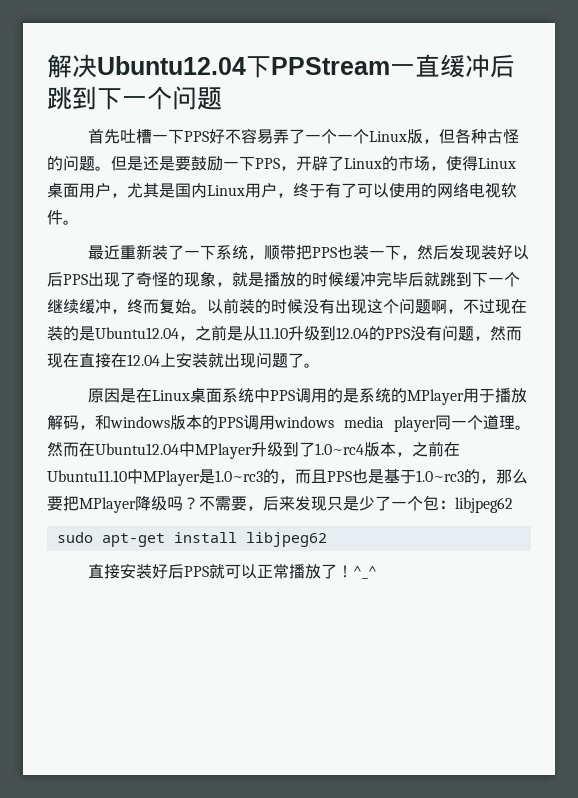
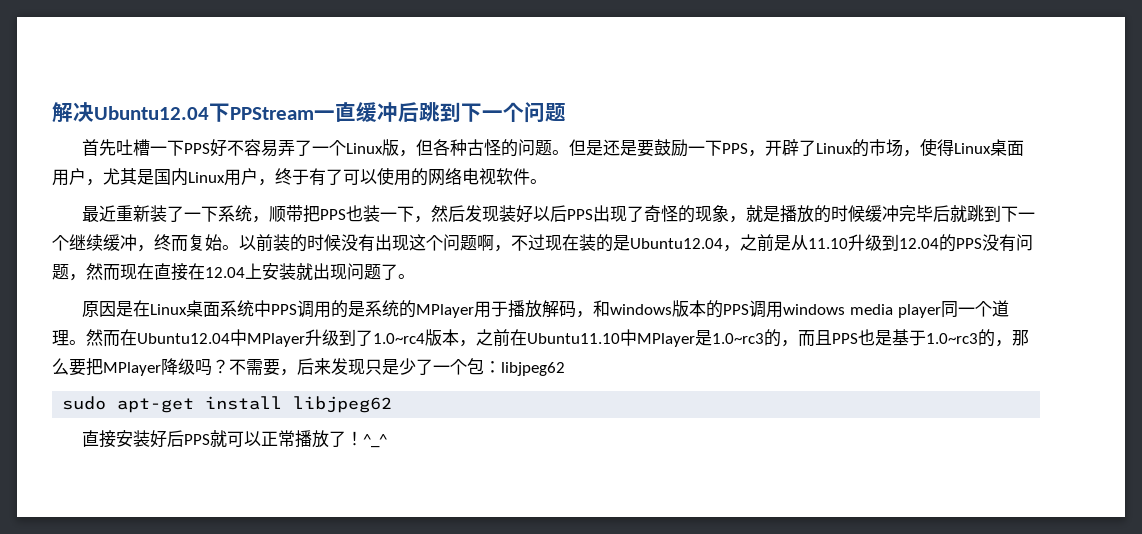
- 首先吐槽一下PPS好不容易弄了一个一个Linux版，但各种古怪的问题。
+ 首先吐槽一下PPS好不容易弄了一个Linux版，但各种古怪的问题。

